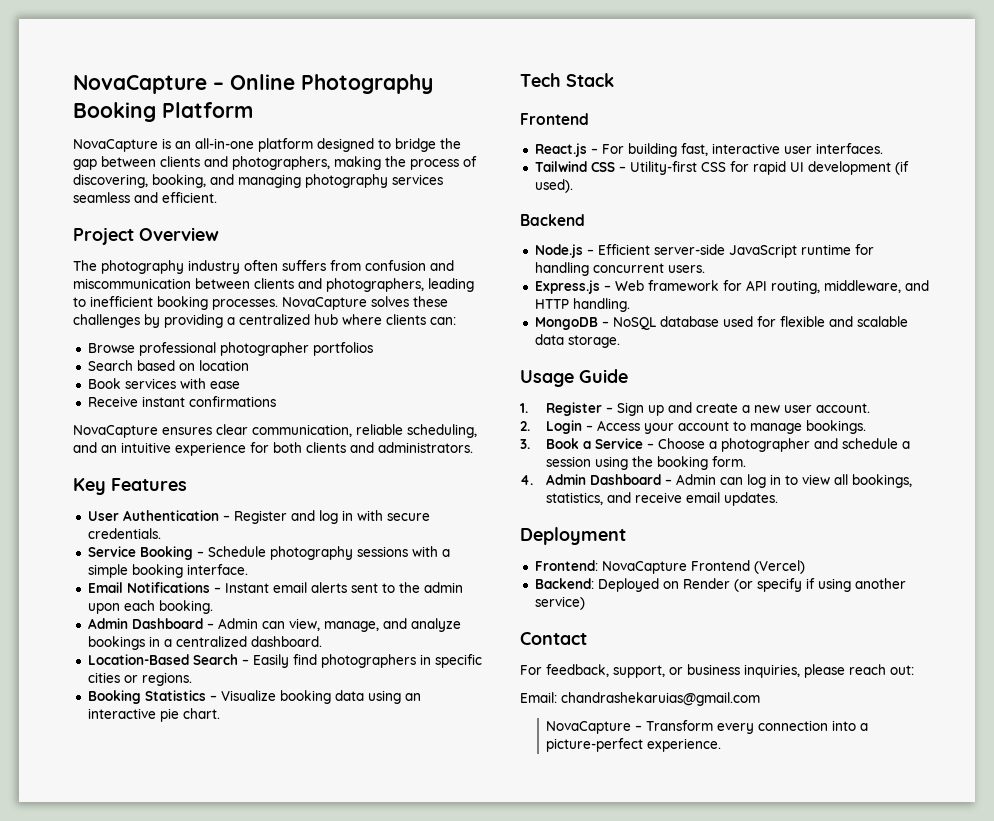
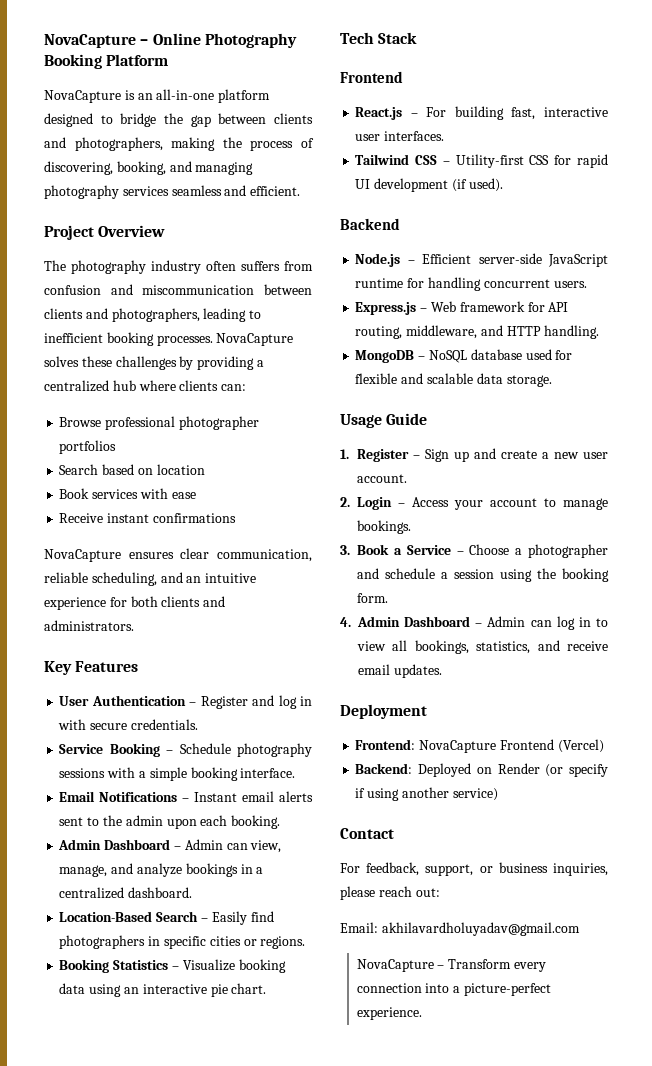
- Email: chandrashekaruias@gmail.com
+ Email: akhilavardholuyadav@gmail.com

